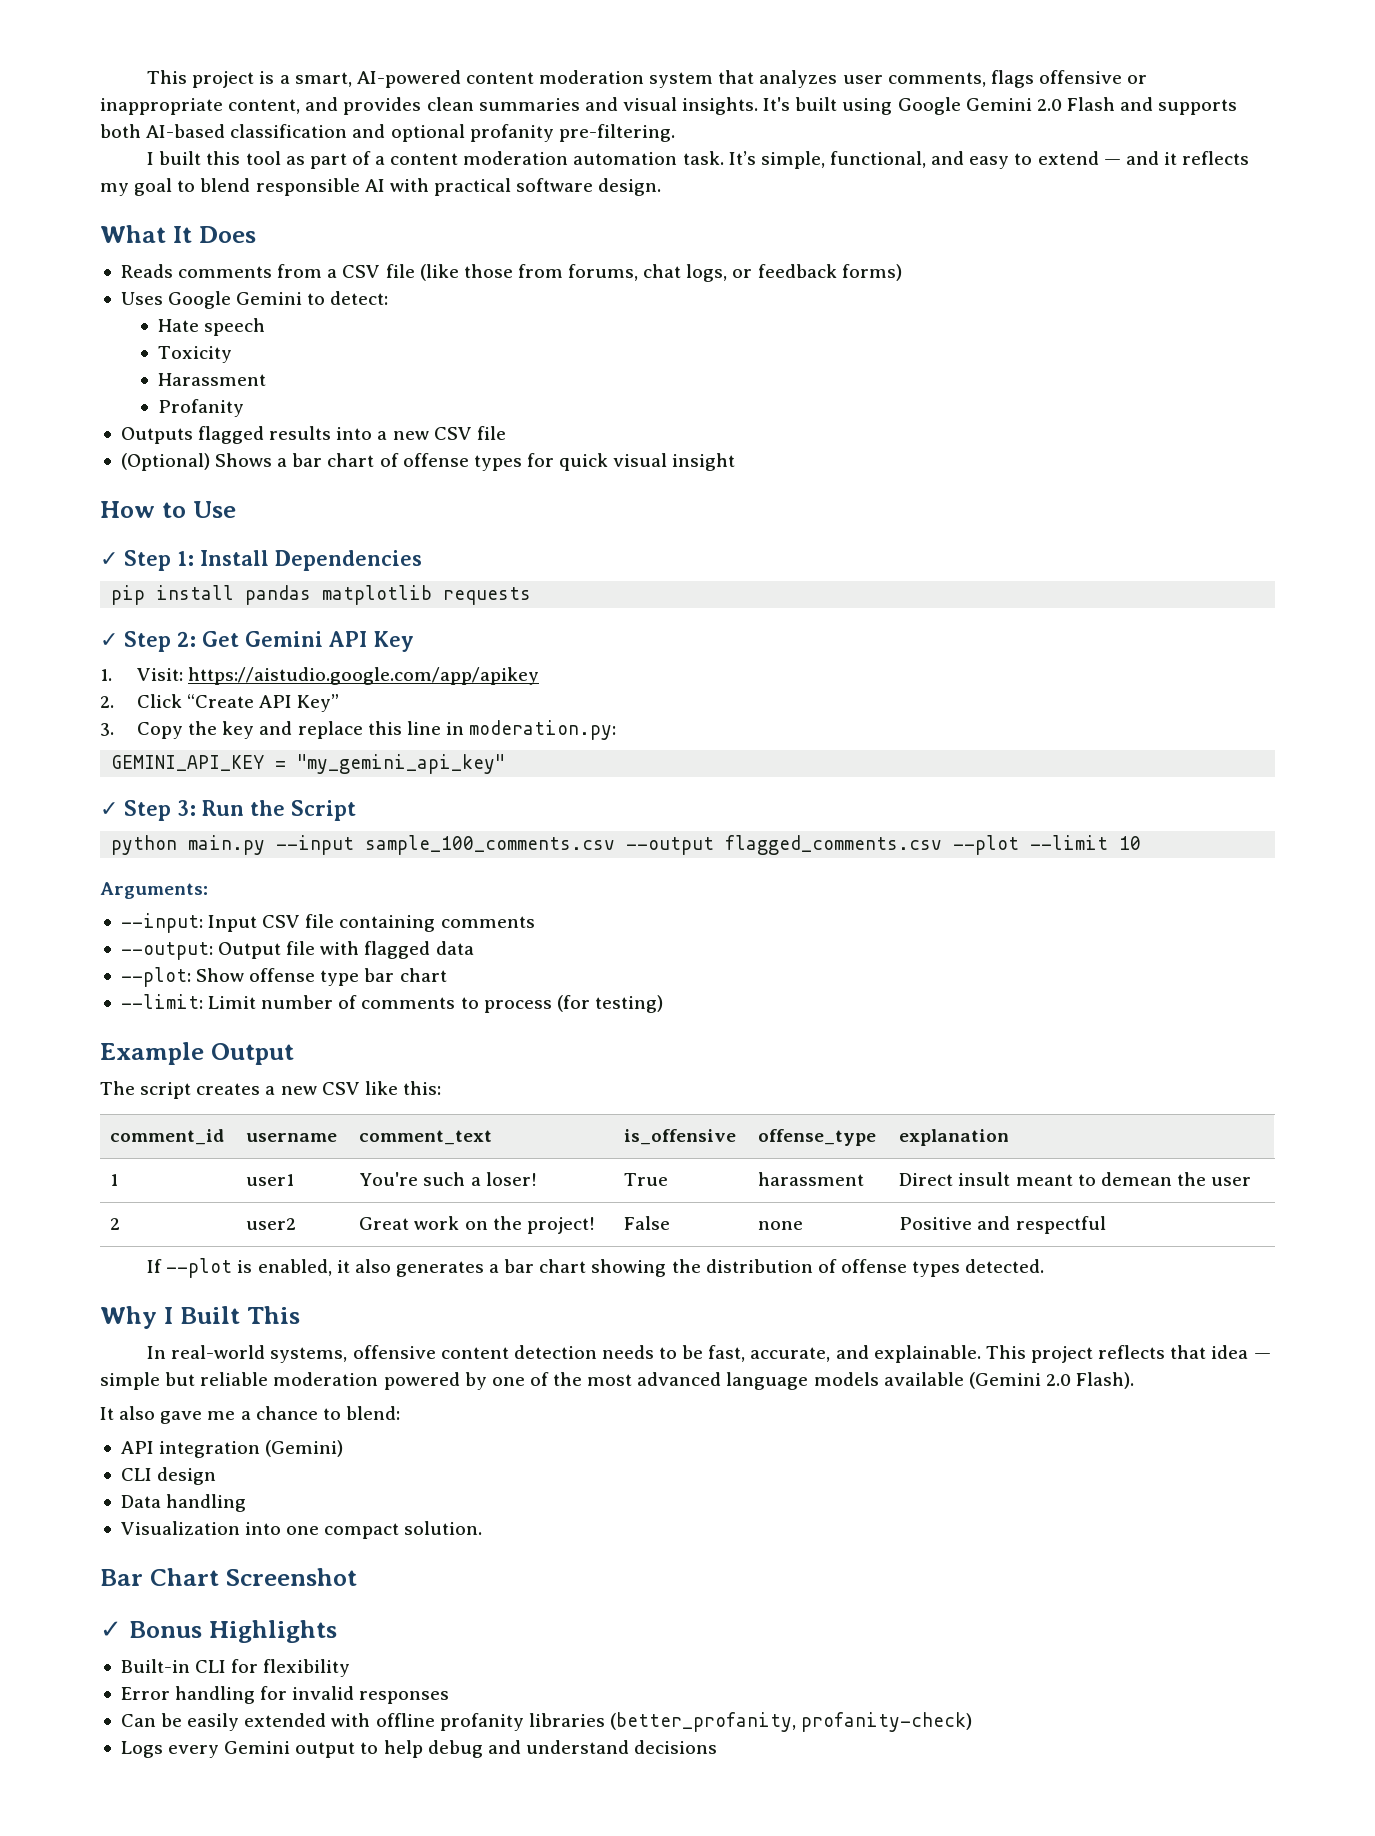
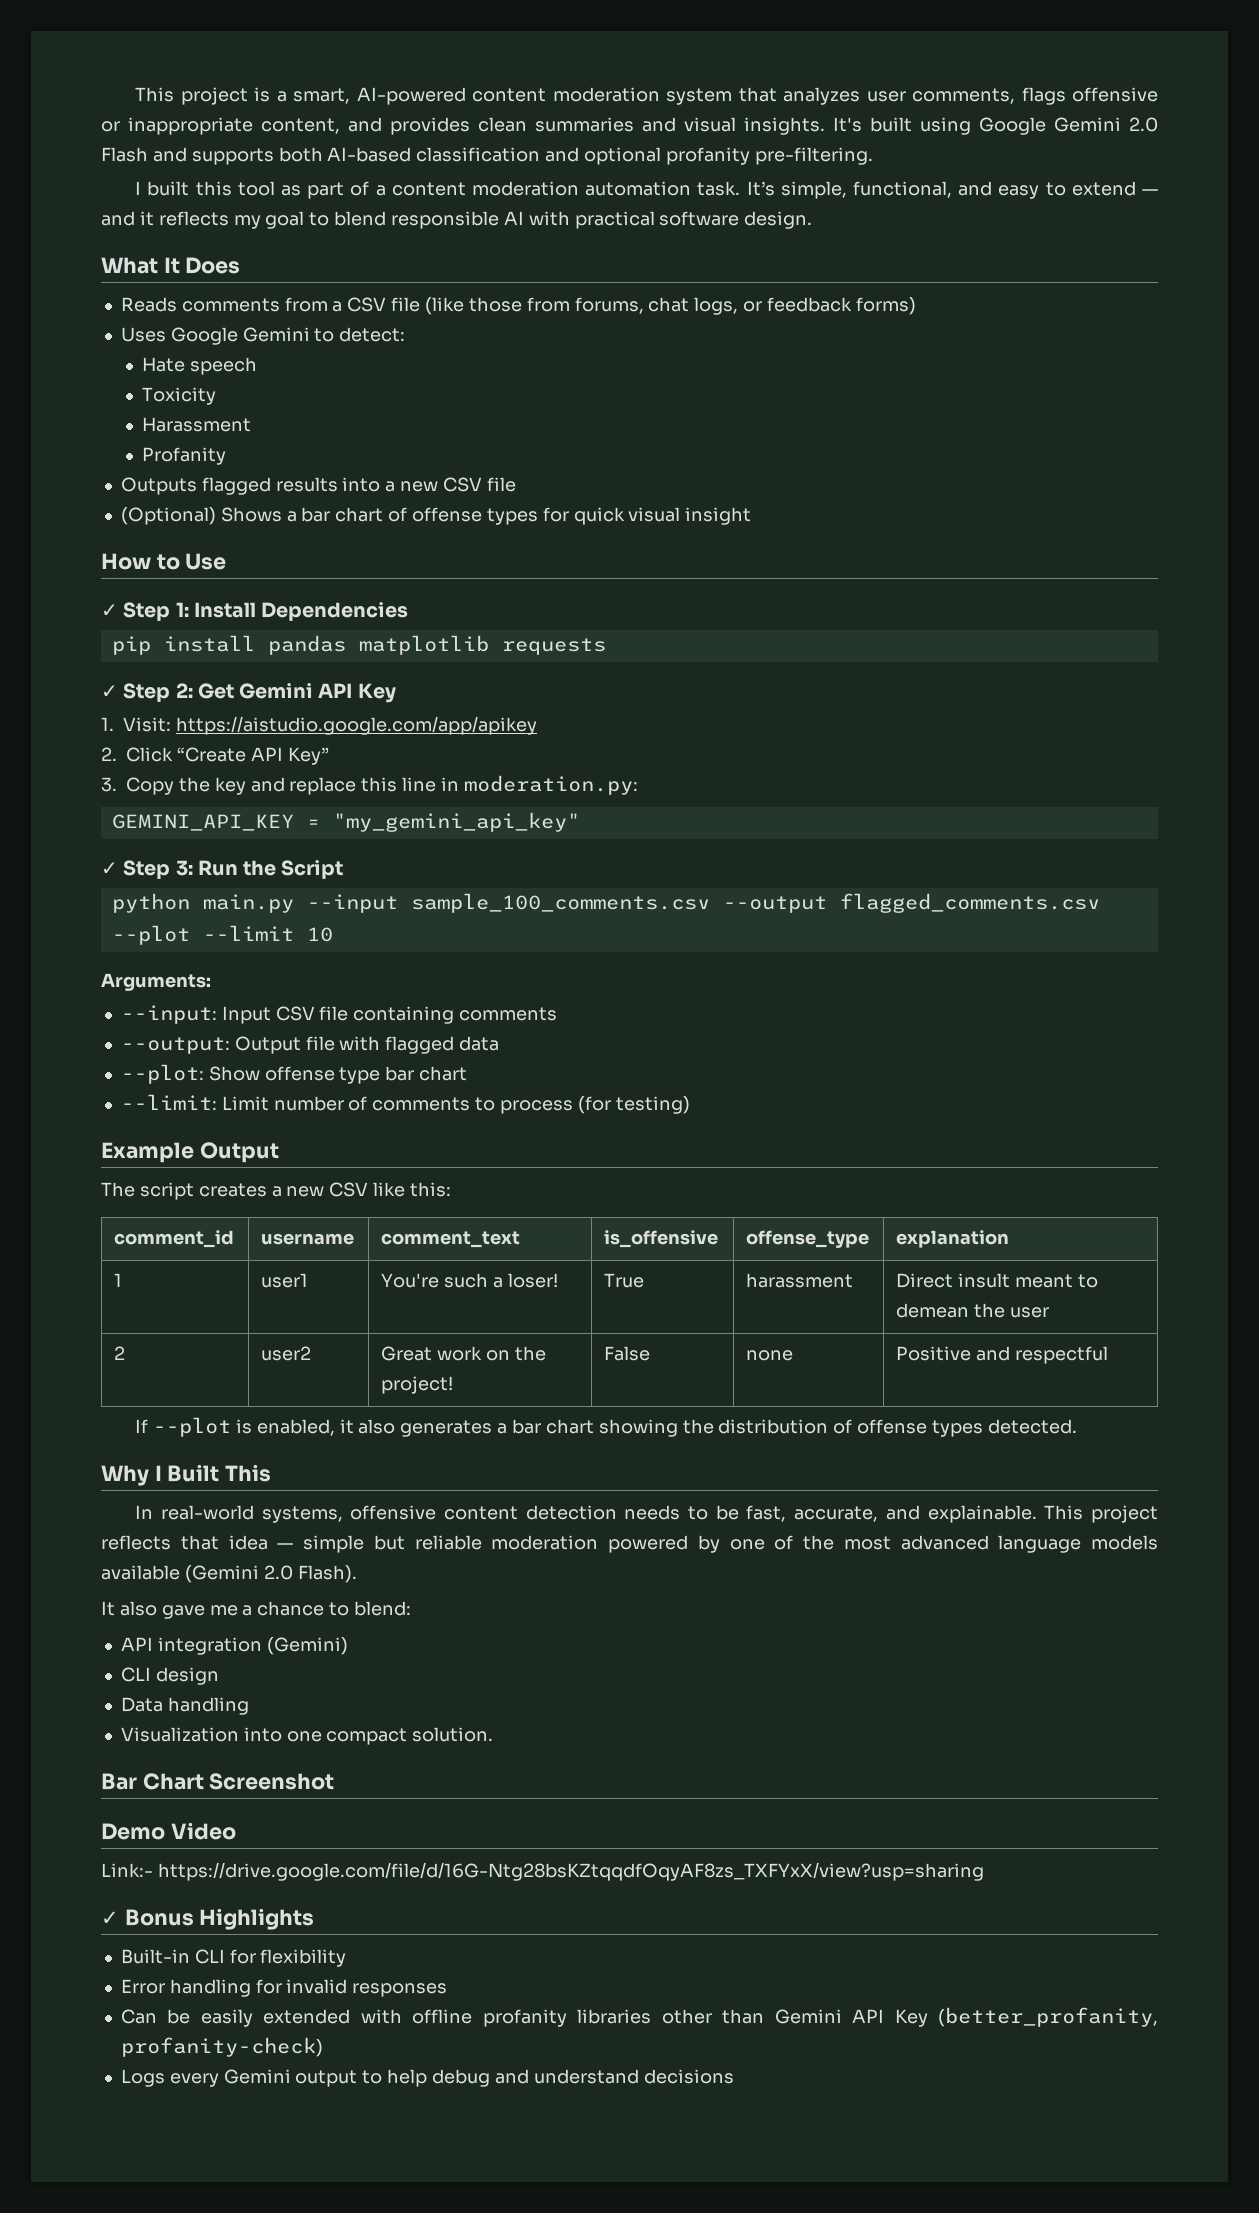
+ Demo Video
+ Link:- https://drive.google.com/file/d/16G-Ntg28bsKZtqqdfOqyAF8zs_TXFYxX/view?usp=sharing
- Can be easily extended with offline profanity libraries (better_profanity, profanity-check)
+ Can be easily extended with offline profanity libraries other than Gemini API Key (better_profanity, profanity-check)

